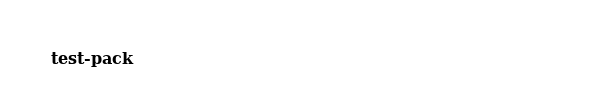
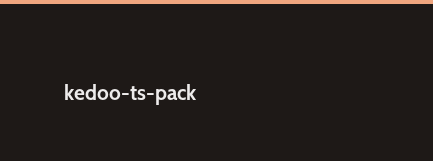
- test-pack
+ kedoo-ts-pack

